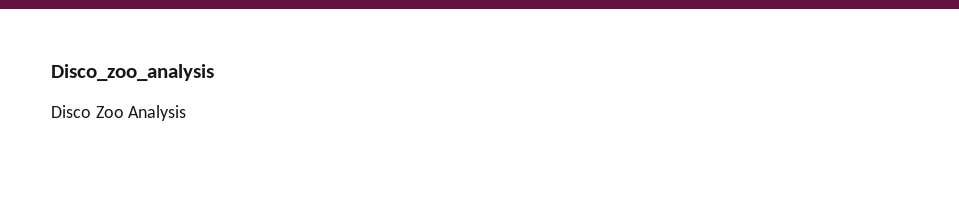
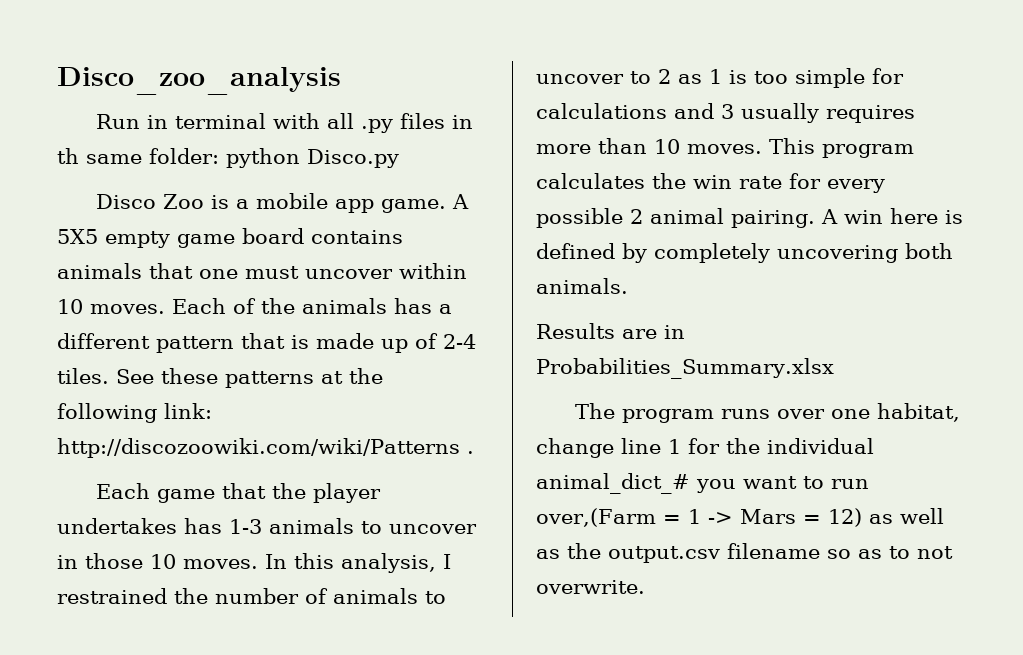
- Disco Zoo Analysis
+ Run in terminal with all .py files in th same folder: python Disco.py
+ Disco Zoo is a mobile app game. A 5X5 empty game board contains animals that one must uncover within 10 moves. Each of the animals has a different pattern that is made up of 2-4 tiles. See these patterns at the following link: http://discozoowiki.com/wiki/Patterns .
+ Each game that the player undertakes has 1-3 animals to uncover in those 10 moves. In this analysis, I restrained the number of animals to uncover to 2 as 1 is too simple for calculations and 3 usually requires more than 10 moves. This program calculates the win rate for every possible 2 animal pairing. A win here is defined by completely uncovering both animals.
+ Results are in Probabilities_Summary.xlsx
+ The program runs over one habitat, change line 1 for the individual animal_dict_# you want to run over,(Farm = 1 -> Mars = 12) as well as the output.csv filename so as to not overwrite.

